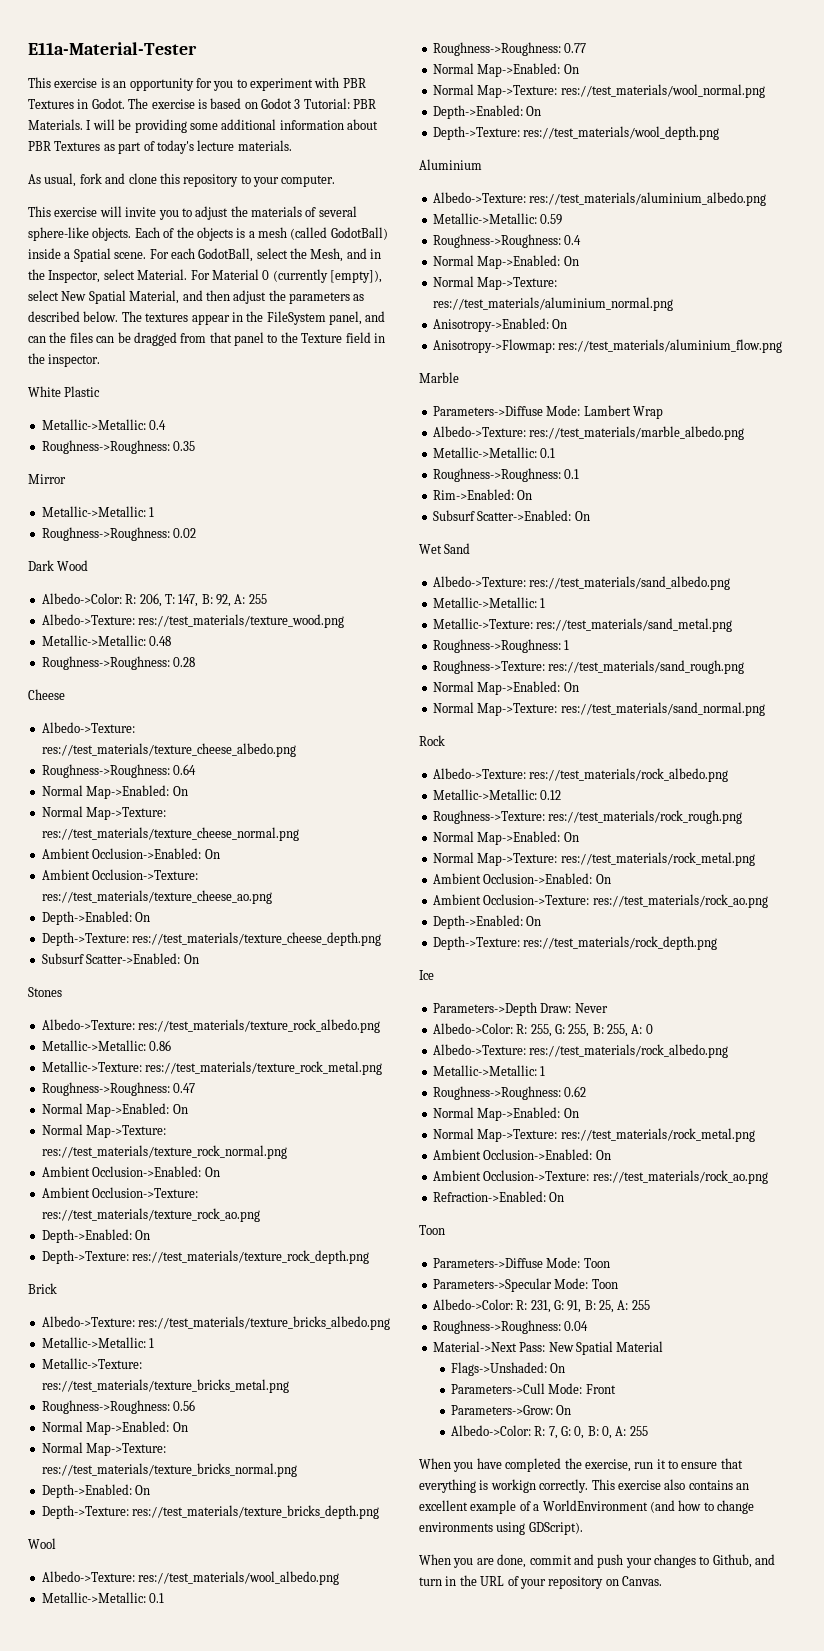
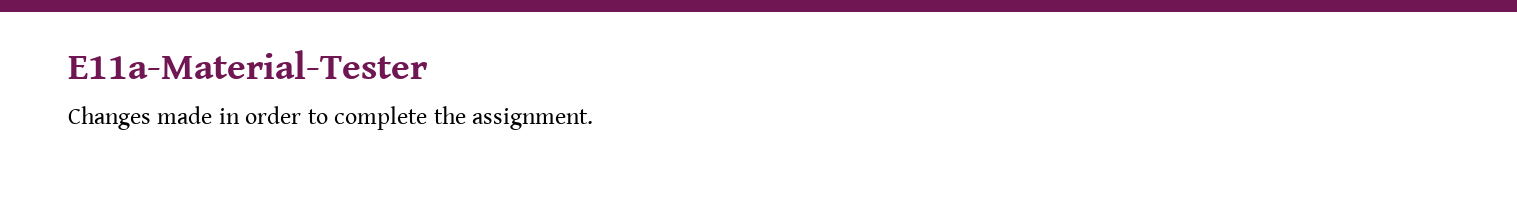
- This exercise is an opportunity for you to experiment with PBR Textures in Godot. The exercise is based on Godot 3 Tutorial: PBR Materials. I will be providing some additional information about PBR Textures as part of today's lecture materials.
- As usual, fork and clone this repository to your computer.
- This exercise will invite you to adjust the materials of several sphere-like objects. Each of the objects is a mesh (called GodotBall) inside a Spatial scene. For each GodotBall, select the Mesh, and in the Inspector, select Material. For Material 0 (currently [empty]), select New Spatial Material, and then adjust the parameters as described below. The textures appear in the FileSystem panel, and can the files can be dragged from that panel to the Texture field in the inspector.
- White Plastic
- Metallic->Metallic: 0.4
- Roughness->Roughness: 0.35
- Mirror
- Metallic->Metallic: 1
- Roughness->Roughness: 0.02
- Dark Wood
- Albedo->Color: R: 206, T: 147, B: 92, A: 255
- Albedo->Texture: res://test_materials/texture_wood.png
- Metallic->Metallic: 0.48
- Roughness->Roughness: 0.28
- Cheese
- Albedo->Texture: res://test_materials/texture_cheese_albedo.png
- Roughness->Roughness: 0.64
- Normal Map->Enabled: On
- Normal Map->Texture: res://test_materials/texture_cheese_normal.png
- Ambient Occlusion->Enabled: On
- Ambient Occlusion->Texture: res://test_materials/texture_cheese_ao.png
- Depth->Enabled: On
- Depth->Texture: res://test_materials/texture_cheese_depth.png
- Subsurf Scatter->Enabled: On
- Stones
- Albedo->Texture: res://test_materials/texture_rock_albedo.png
- Metallic->Metallic: 0.86
- Metallic->Texture: res://test_materials/texture_rock_metal.png
- Roughness->Roughness: 0.47
- Normal Map->Enabled: On
- Normal Map->Texture: res://test_materials/texture_rock_normal.png
- Ambient Occlusion->Enabled: On
- Ambient Occlusion->Texture: res://test_materials/texture_rock_ao.png
- Depth->Enabled: On
- Depth->Texture: res://test_materials/texture_rock_depth.png
- Brick
- Albedo->Texture: res://test_materials/texture_bricks_albedo.png
- Metallic->Metallic: 1
- Metallic->Texture: res://test_materials/texture_bricks_metal.png
- Roughness->Roughness: 0.56
- Normal Map->Enabled: On
- Normal Map->Texture: res://test_materials/texture_bricks_normal.png
- Depth->Enabled: On
- Depth->Texture: res://test_materials/texture_bricks_depth.png
- Wool
- Albedo->Texture: res://test_materials/wool_albedo.png
- Metallic->Metallic: 0.1
- Roughness->Roughness: 0.77
- Normal Map->Enabled: On
- Normal Map->Texture: res://test_materials/wool_normal.png
- Depth->Enabled: On
- Depth->Texture: res://test_materials/wool_depth.png
- Aluminium
- Albedo->Texture: res://test_materials/aluminium_albedo.png
- Metallic->Metallic: 0.59
- Roughness->Roughness: 0.4
- Normal Map->Enabled: On
- Normal Map->Texture: res://test_materials/aluminium_normal.png
- Anisotropy->Enabled: On
- Anisotropy->Flowmap: res://test_materials/aluminium_flow.png
- Marble
- Parameters->Diffuse Mode: Lambert Wrap
- Albedo->Texture: res://test_materials/marble_albedo.png
- Metallic->Metallic: 0.1
- Roughness->Roughness: 0.1
- Rim->Enabled: On
- Subsurf Scatter->Enabled: On
- Wet Sand
- Albedo->Texture: res://test_materials/sand_albedo.png
- Metallic->Metallic: 1
- Metallic->Texture: res://test_materials/sand_metal.png
- Roughness->Roughness: 1
- Roughness->Texture: res://test_materials/sand_rough.png
- Normal Map->Enabled: On
- Normal Map->Texture: res://test_materials/sand_normal.png
- Rock
- Albedo->Texture: res://test_materials/rock_albedo.png
- Metallic->Metallic: 0.12
- Roughness->Texture: res://test_materials/rock_rough.png
- Normal Map->Enabled: On
- Normal Map->Texture: res://test_materials/rock_metal.png
- Ambient Occlusion->Enabled: On
- Ambient Occlusion->Texture: res://test_materials/rock_ao.png
- Depth->Enabled: On
- Depth->Texture: res://test_materials/rock_depth.png
- Ice
- Parameters->Depth Draw: Never
- Albedo->Color: R: 255, G: 255, B: 255, A: 0
- Albedo->Texture: res://test_materials/rock_albedo.png
- Metallic->Metallic: 1
- Roughness->Roughness: 0.62
- Normal Map->Enabled: On
- Normal Map->Texture: res://test_materials/rock_metal.png
- Ambient Occlusion->Enabled: On
- Ambient Occlusion->Texture: res://test_materials/rock_ao.png
- Refraction->Enabled: On
- Toon
- Parameters->Diffuse Mode: Toon
- Parameters->Specular Mode: Toon
- Albedo->Color: R: 231, G: 91, B: 25, A: 255
- Roughness->Roughness: 0.04
- Material->Next Pass: New Spatial Material
- Flags->Unshaded: On
- Parameters->Cull Mode: Front
- Parameters->Grow: On
- Albedo->Color: R: 7, G: 0, B: 0, A: 255
- When you have completed the exercise, run it to ensure that everything is workign correctly. This exercise also contains an excellent example of a WorldEnvironment (and how to change environments using GDScript).
- When you are done, commit and push your changes to Github, and turn in the URL of your repository on Canvas.
+ Changes made in order to complete the assignment.

